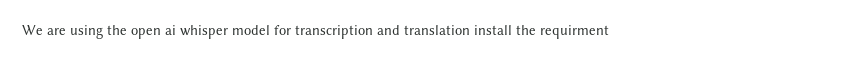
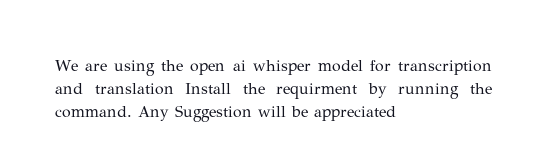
- We are using the open ai whisper model for transcription and translation install the requirment
+ We are using the open ai whisper model for transcription and translation Install the requirment by running the command. Any Suggestion will be appreciated

